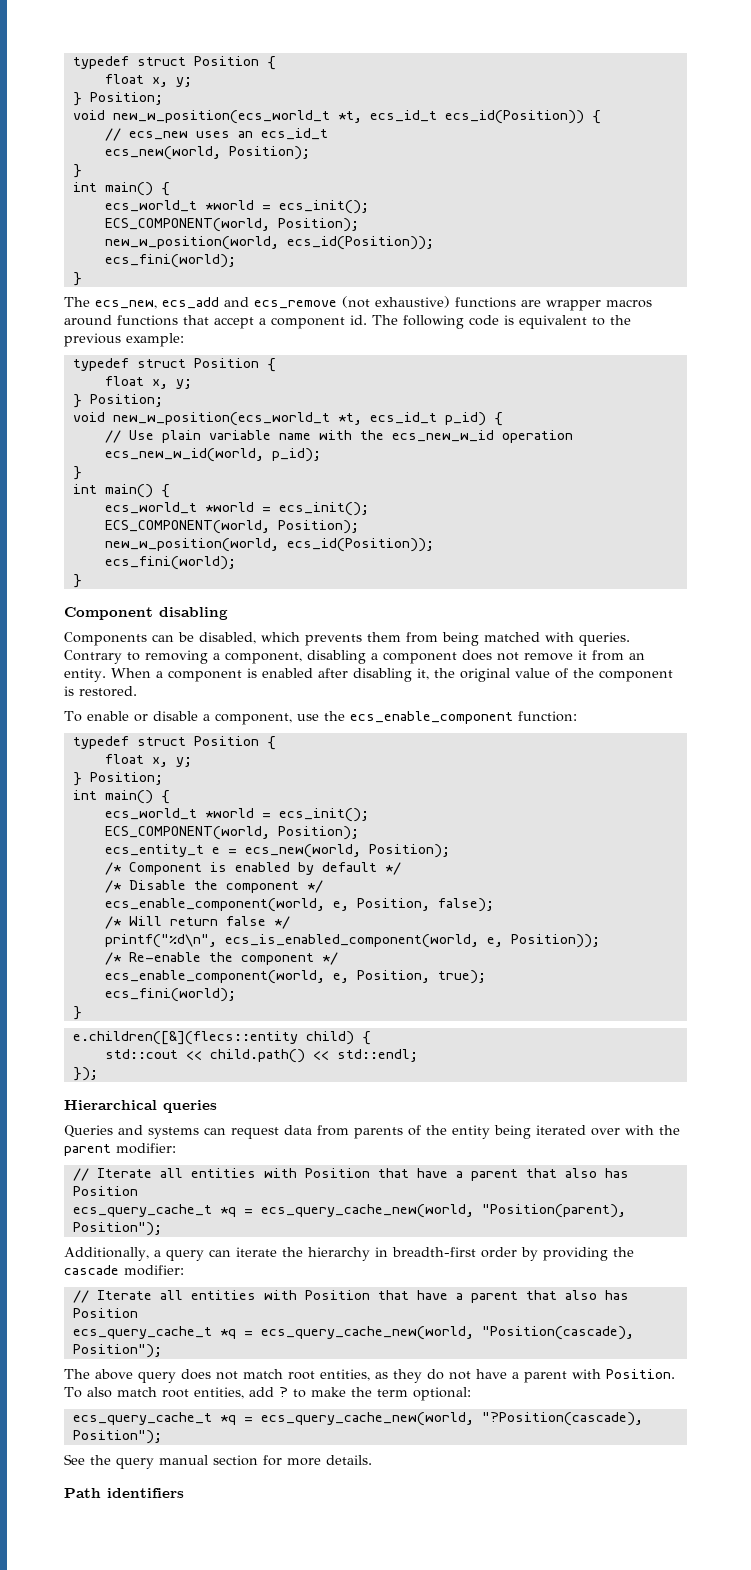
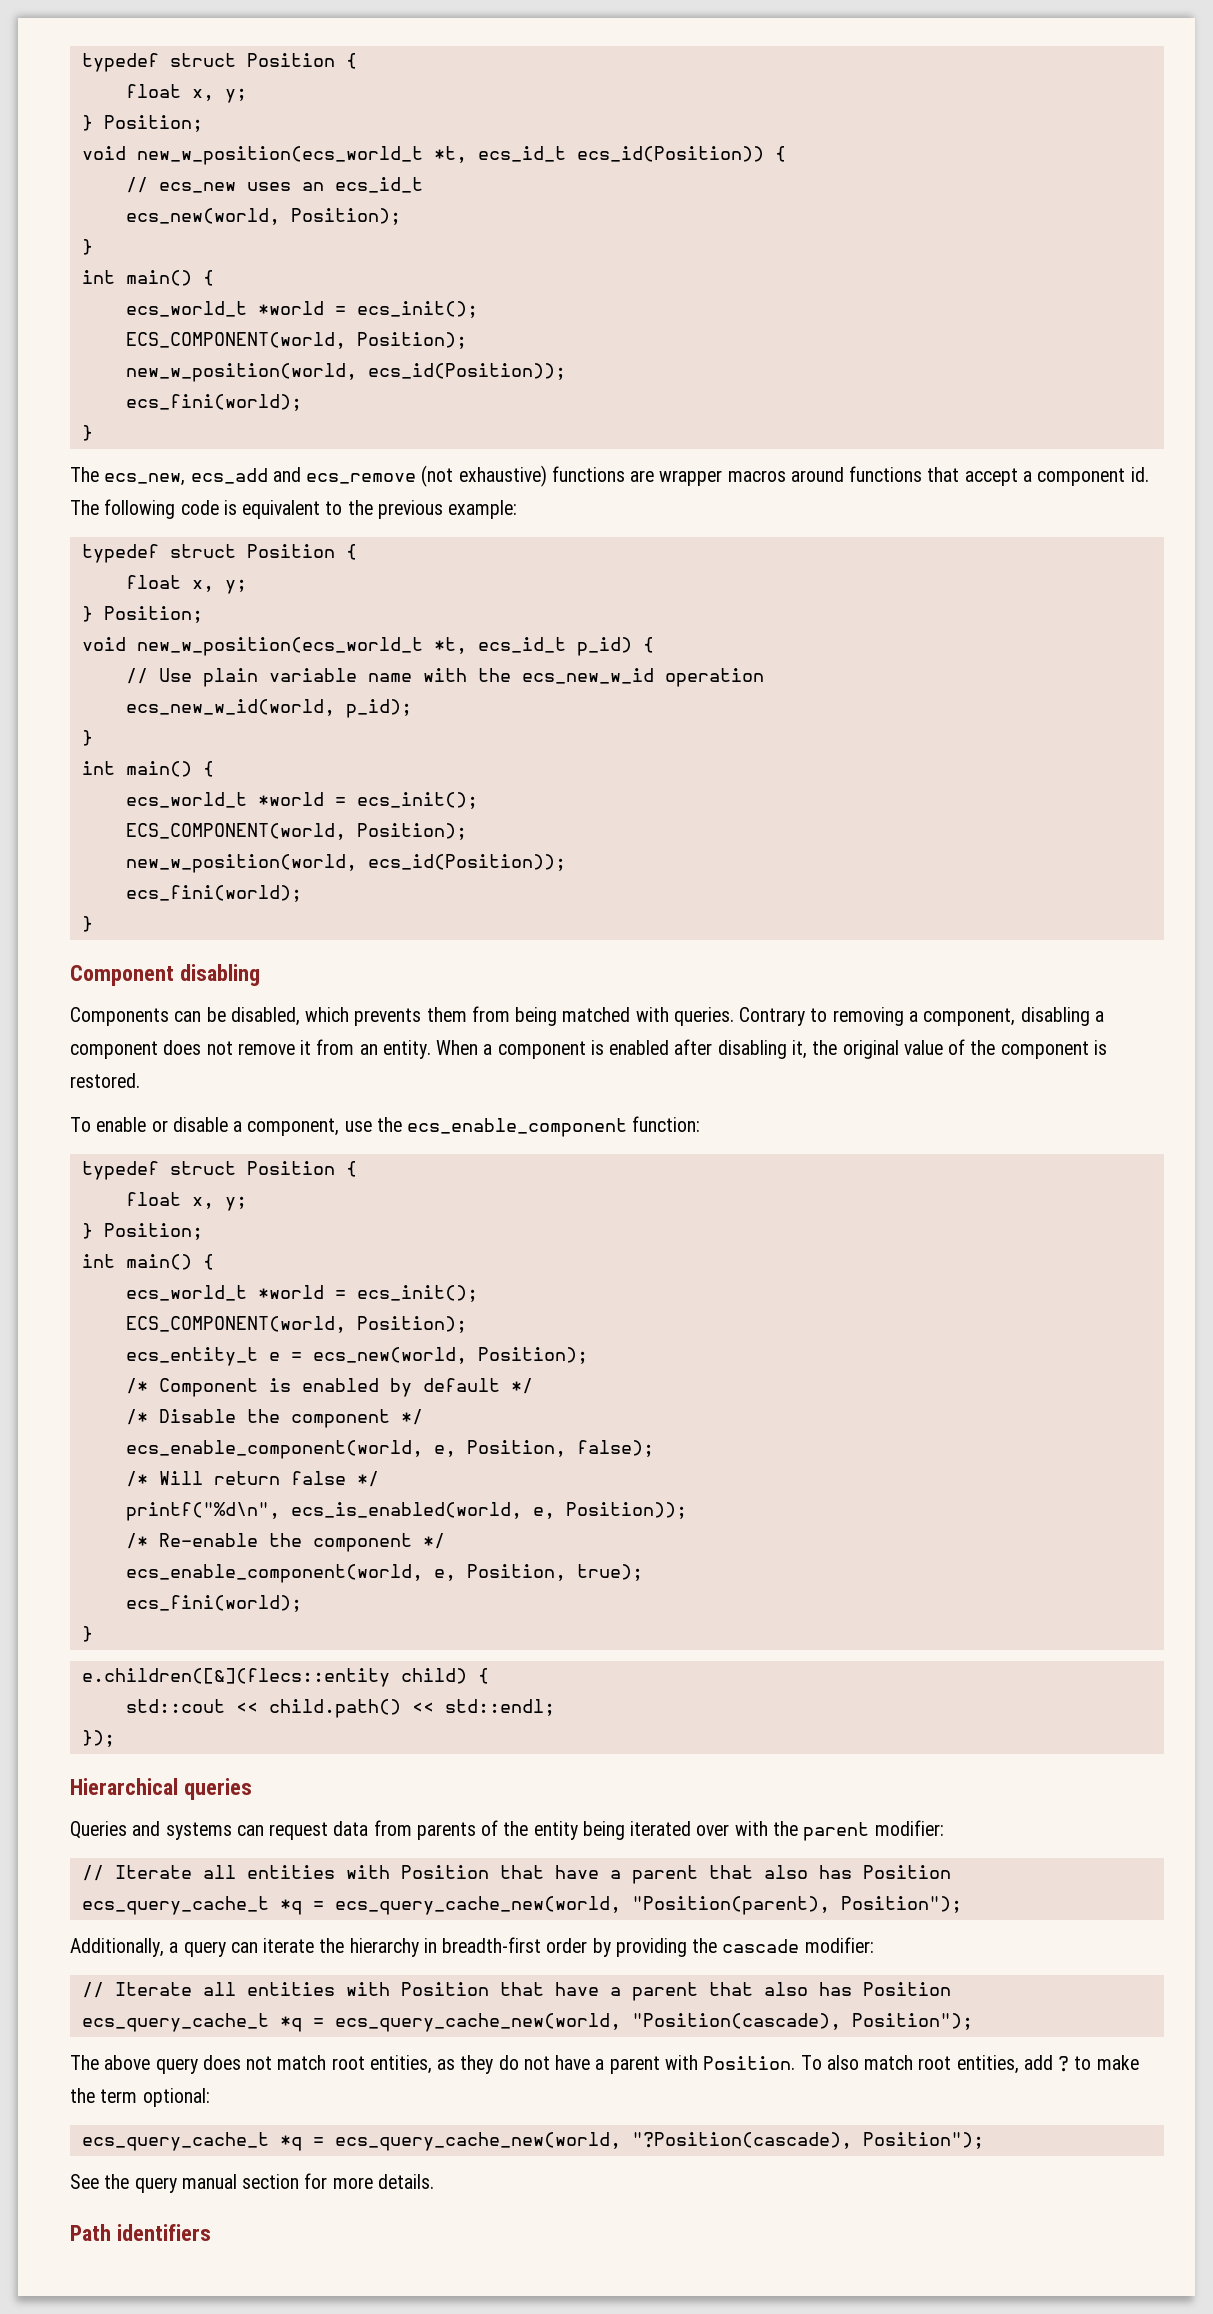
- printf("%d\n", ecs_is_enabled_component(world, e, Position));
+ printf("%d\n", ecs_is_enabled(world, e, Position));

